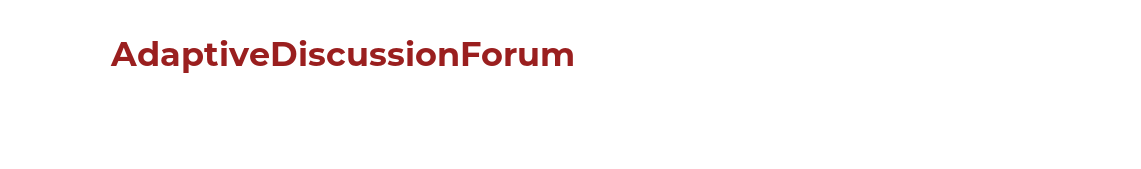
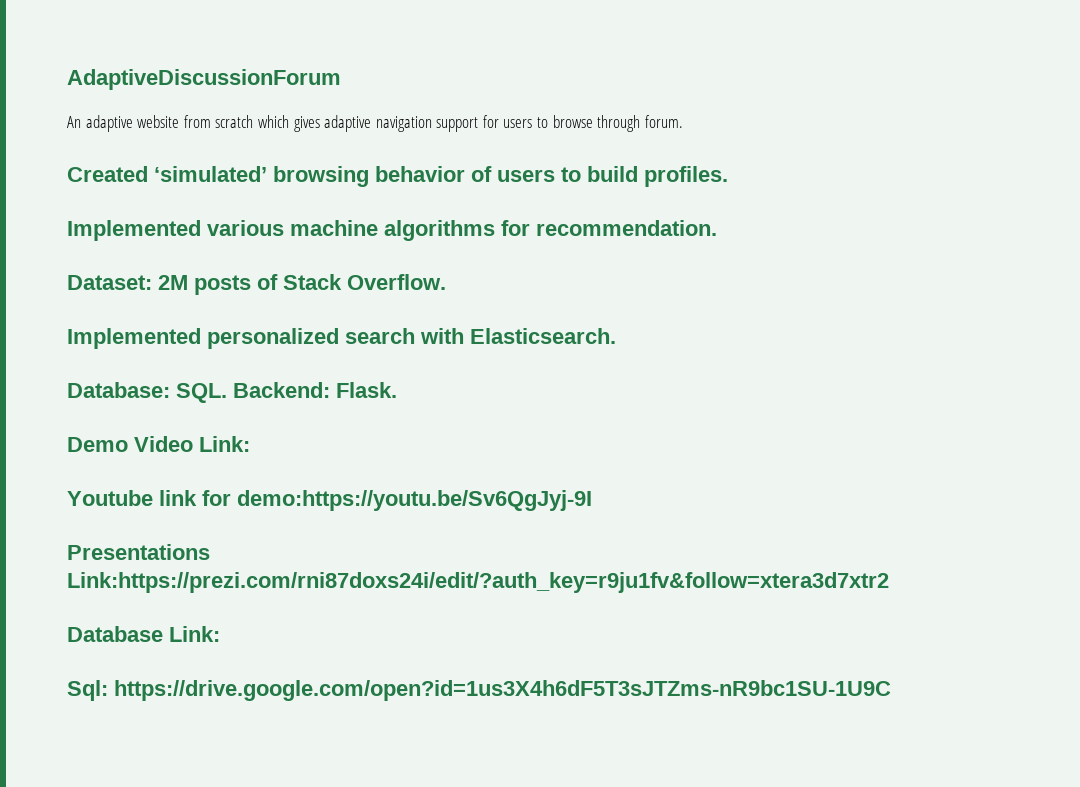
+ An adaptive website from scratch which gives adaptive navigation support for users to browse through forum.
+ Created ‘simulated’ browsing behavior of users to build profiles.
+ Implemented various machine algorithms for recommendation.
+ Dataset: 2M posts of Stack Overflow.
+ Implemented personalized search with Elasticsearch.
+ Database: SQL. Backend: Flask.
+ Demo Video Link:
+ Youtube link for demo:https://youtu.be/Sv6QgJyj-9I
+ Presentations Link:https://prezi.com/rni87doxs24i/edit/?auth_key=r9ju1fv&follow=xtera3d7xtr2
+ Database Link:
+ Sql: https://drive.google.com/open?id=1us3X4h6dF5T3sJTZms-nR9bc1SU-1U9C

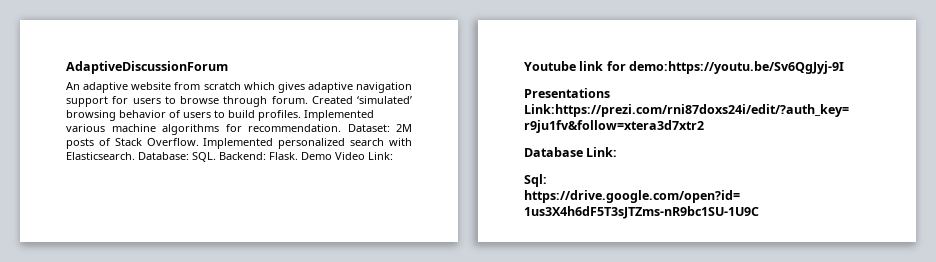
- An adaptive website from scratch which gives adaptive navigation support for users to browse through forum.
- Created ‘simulated’ browsing behavior of users to build profiles.
- Implemented various machine algorithms for recommendation.
- Dataset: 2M posts of Stack Overflow.
- Implemented personalized search with Elasticsearch.
- Database: SQL. Backend: Flask.
- Demo Video Link:
+ An adaptive website from scratch which gives adaptive navigation support for users to browse through forum. Created ‘simulated’ browsing behavior of users to build profiles. Implemented various machine algorithms for recommendation. Dataset: 2M posts of Stack Overflow. Implemented personalized search with Elasticsearch. Database: SQL. Backend: Flask. Demo Video Link:

